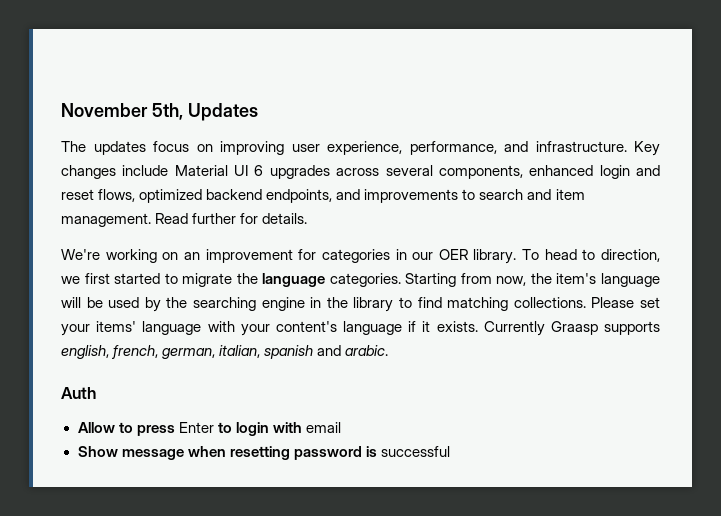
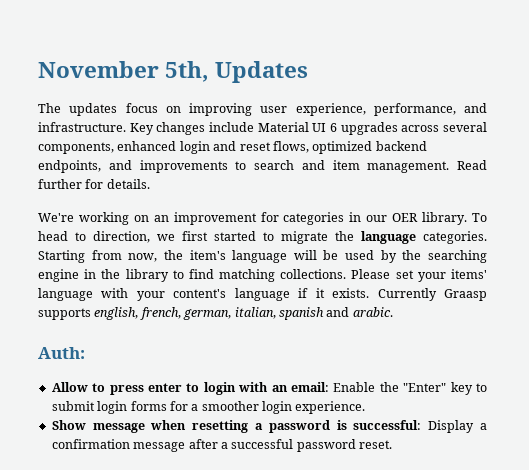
- Auth
+ Auth:
- Allow to press Enter to login with email
+ Allow to press enter to login with an email: Enable the "Enter" key to submit login forms for a smoother login experience.
- Show message when resetting password is successful
+ Show message when resetting a password is successful: Display a confirmation message after a successful password reset.

